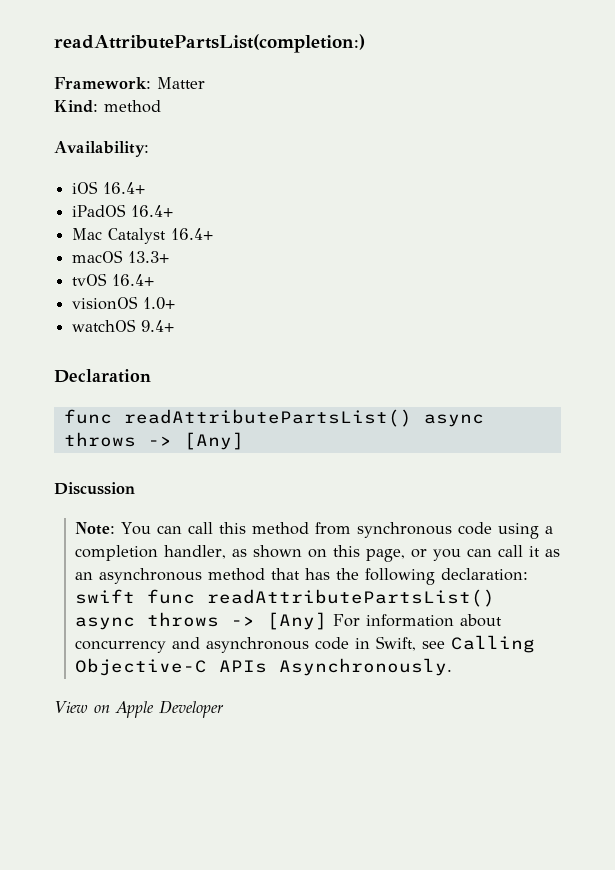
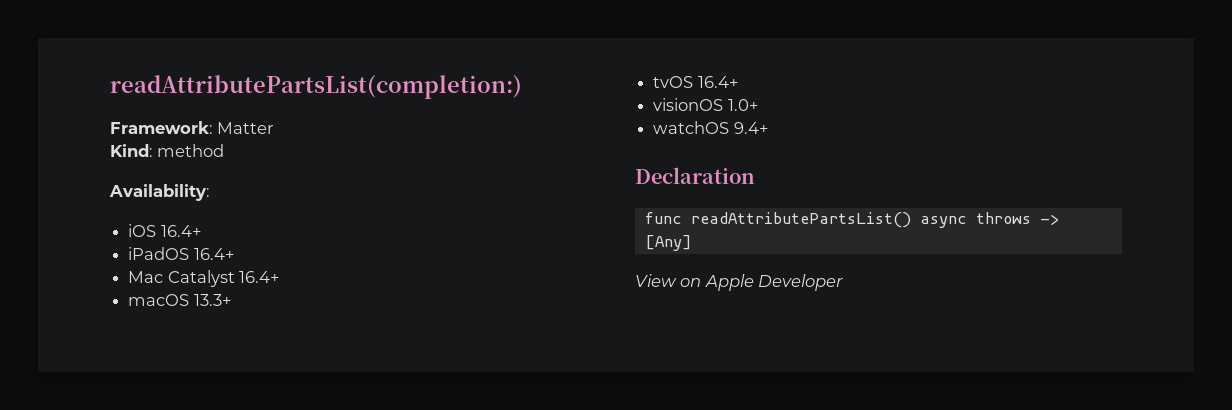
- Discussion
- Note: You can call this method from synchronous code using a completion handler, as shown on this page, or you can call it as an asynchronous method that has the following declaration: swift func readAttributePartsList() async throws -> [Any] For information about concurrency and asynchronous code in Swift, see Calling Objective-C APIs Asynchronously.

